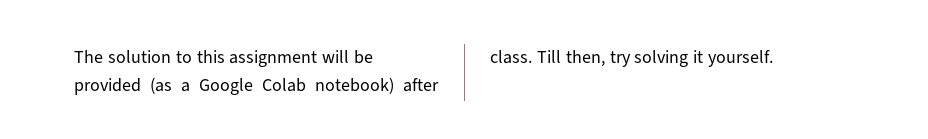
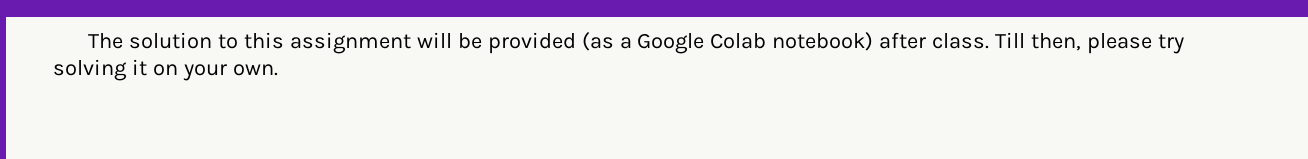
- Till then, try solving it yourself.
+ Till then, please try solving it on your own.

